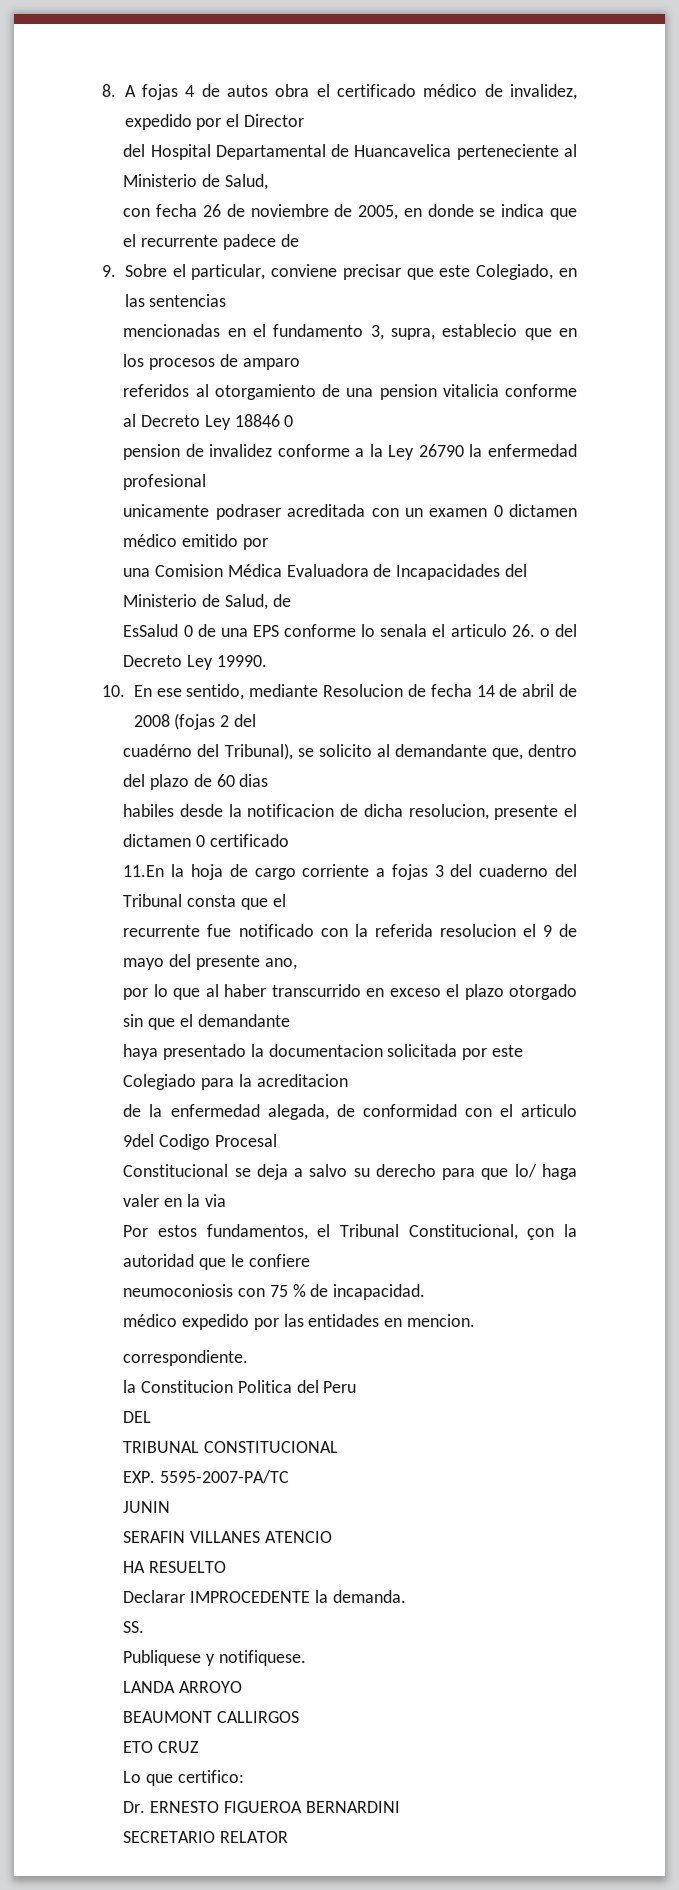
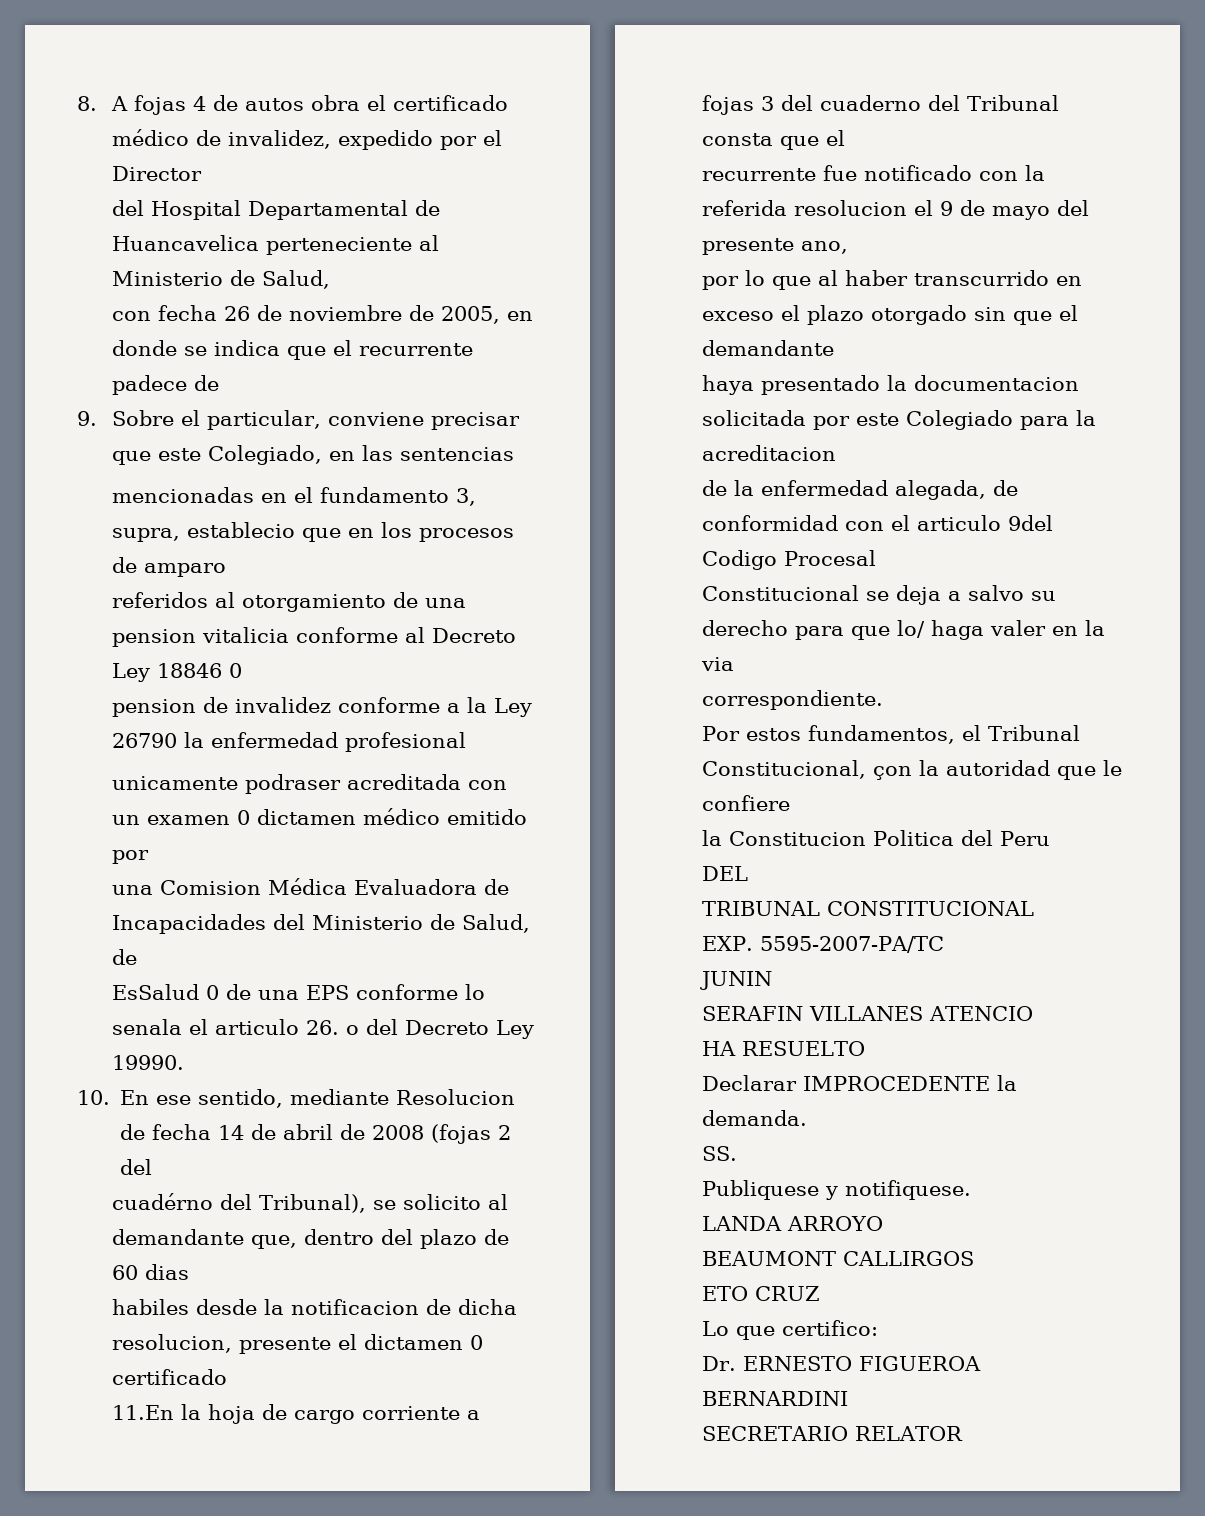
+ correspondiente.
- neumoconiosis con 75 % de incapacidad.
- médico expedido por las entidades en mencion.
- correspondiente.

